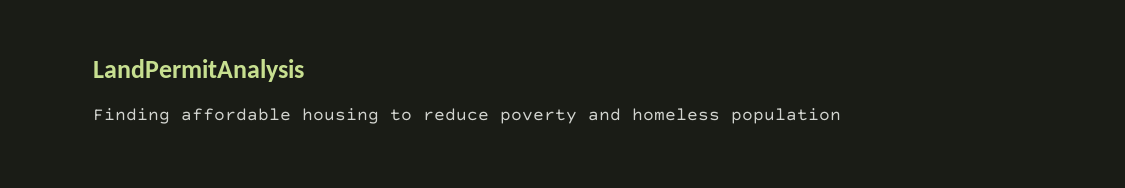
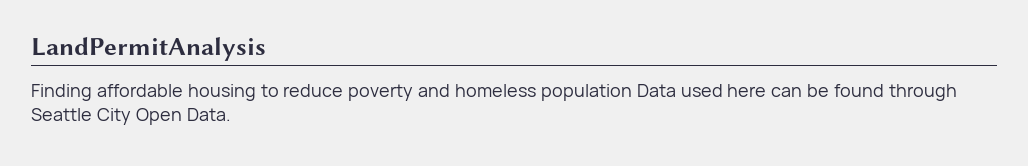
- Finding affordable housing to reduce poverty and homeless population
+ Finding affordable housing to reduce poverty and homeless population Data used here can be found through Seattle City Open Data.

